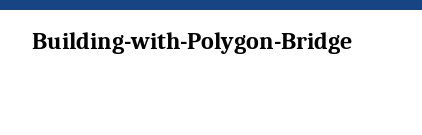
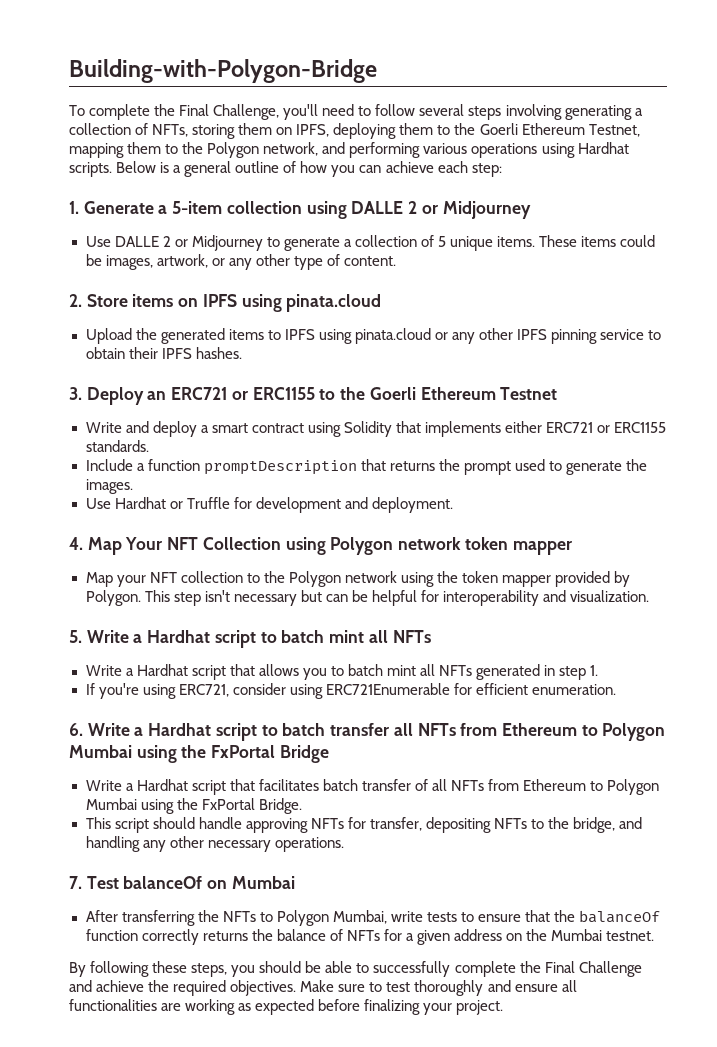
+ To complete the Final Challenge, you'll need to follow several steps involving generating a collection of NFTs, storing them on IPFS, deploying them to the Goerli Ethereum Testnet, mapping them to the Polygon network, and performing various operations using Hardhat scripts. Below is a general outline of how you can achieve each step:
+ 1. Generate a 5-item collection using DALLE 2 or Midjourney
+ Use DALLE 2 or Midjourney to generate a collection of 5 unique items. These items could be images, artwork, or any other type of content.
+ 2. Store items on IPFS using pinata.cloud
+ Upload the generated items to IPFS using pinata.cloud or any other IPFS pinning service to obtain their IPFS hashes.
+ 3. Deploy an ERC721 or ERC1155 to the Goerli Ethereum Testnet
+ Write and deploy a smart contract using Solidity that implements either ERC721 or ERC1155 standards.
+ Include a function promptDescription that returns the prompt used to generate the images.
+ Use Hardhat or Truffle for development and deployment.
+ 4. Map Your NFT Collection using Polygon network token mapper
+ Map your NFT collection to the Polygon network using the token mapper provided by Polygon. This step isn't necessary but can be helpful for interoperability and visualization.
+ 5. Write a Hardhat script to batch mint all NFTs
+ Write a Hardhat script that allows you to batch mint all NFTs generated in step 1.
+ If you're using ERC721, consider using ERC721Enumerable for efficient enumeration.
+ 6. Write a Hardhat script to batch transfer all NFTs from Ethereum to Polygon Mumbai using the FxPortal Bridge
+ Write a Hardhat script that facilitates batch transfer of all NFTs from Ethereum to Polygon Mumbai using the FxPortal Bridge.
+ This script should handle approving NFTs for transfer, depositing NFTs to the bridge, and handling any other necessary operations.
+ 7. Test balanceOf on Mumbai
+ After transferring the NFTs to Polygon Mumbai, write tests to ensure that the balanceOf function correctly returns the balance of NFTs for a given address on the Mumbai testnet.
+ By following these steps, you should be able to successfully complete the Final Challenge and achieve the required objectives. Make sure to test thoroughly and ensure all functionalities are working as expected before finalizing your project.

